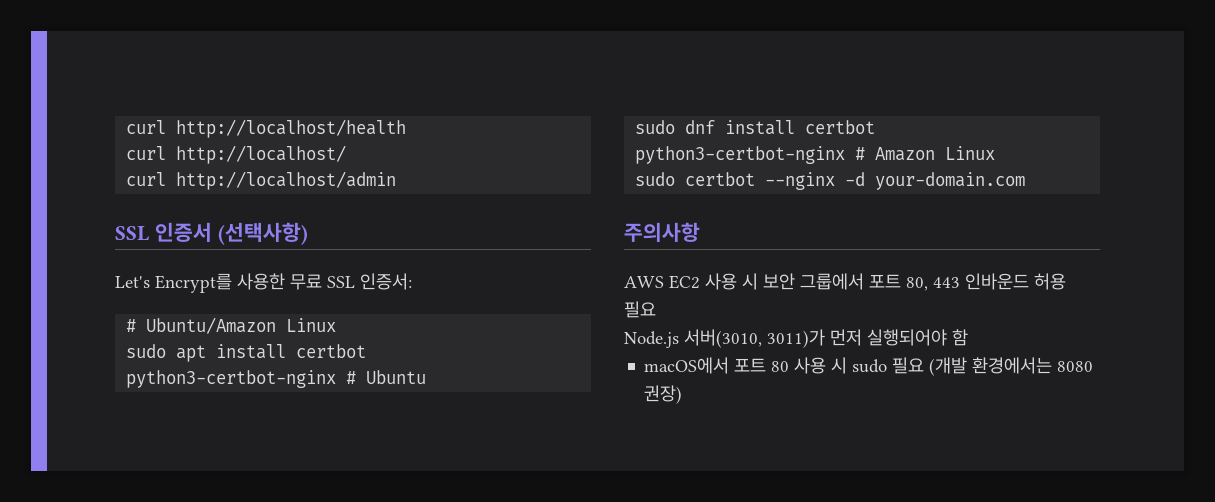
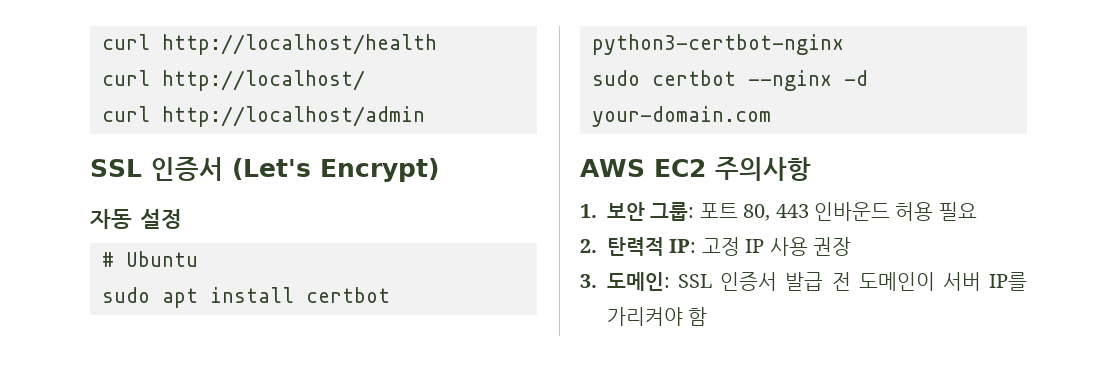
- SSL 인증서 (선택사항)
- Let's Encrypt를 사용한 무료 SSL 인증서:
- # Ubuntu/Amazon Linux
+ SSL 인증서 (Let's Encrypt)
+ 자동 설정
+ # Ubuntu
- sudo apt install certbot python3-certbot-nginx # Ubuntu
- sudo dnf install certbot python3-certbot-nginx # Amazon Linux
+ sudo apt install certbot python3-certbot-nginx
- 주의사항
+ AWS EC2 주의사항
- AWS EC2 사용 시 보안 그룹에서 포트 80, 443 인바운드 허용 필요
+ 1. 보안 그룹: 포트 80, 443 인바운드 허용 필요
- Node.js 서버(3010, 3011)가 먼저 실행되어야 함
- macOS에서 포트 80 사용 시 sudo 필요 (개발 환경에서는 8080 권장)
+ 2. 탄력적 IP: 고정 IP 사용 권장
+ 3. 도메인: SSL 인증서 발급 전 도메인이 서버 IP를 가리켜야 함

